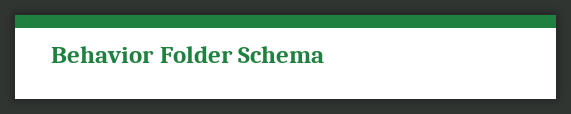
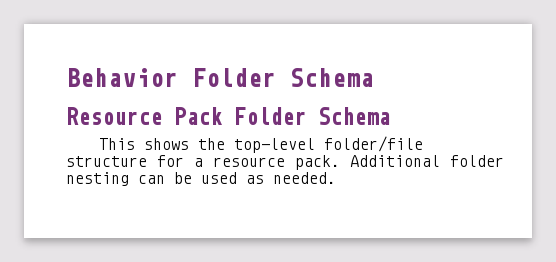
+ Resource Pack Folder Schema
+ This shows the top-level folder/file structure for a resource pack. Additional folder nesting can be used as needed.

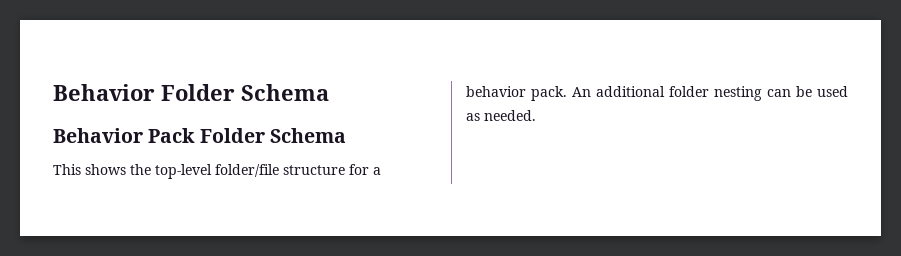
- Resource Pack Folder Schema
+ Behavior Pack Folder Schema
- This shows the top-level folder/file structure for a resource pack. Additional folder nesting can be used as needed.
+ This shows the top-level folder/file structure for a behavior pack. An additional folder nesting can be used as needed.

